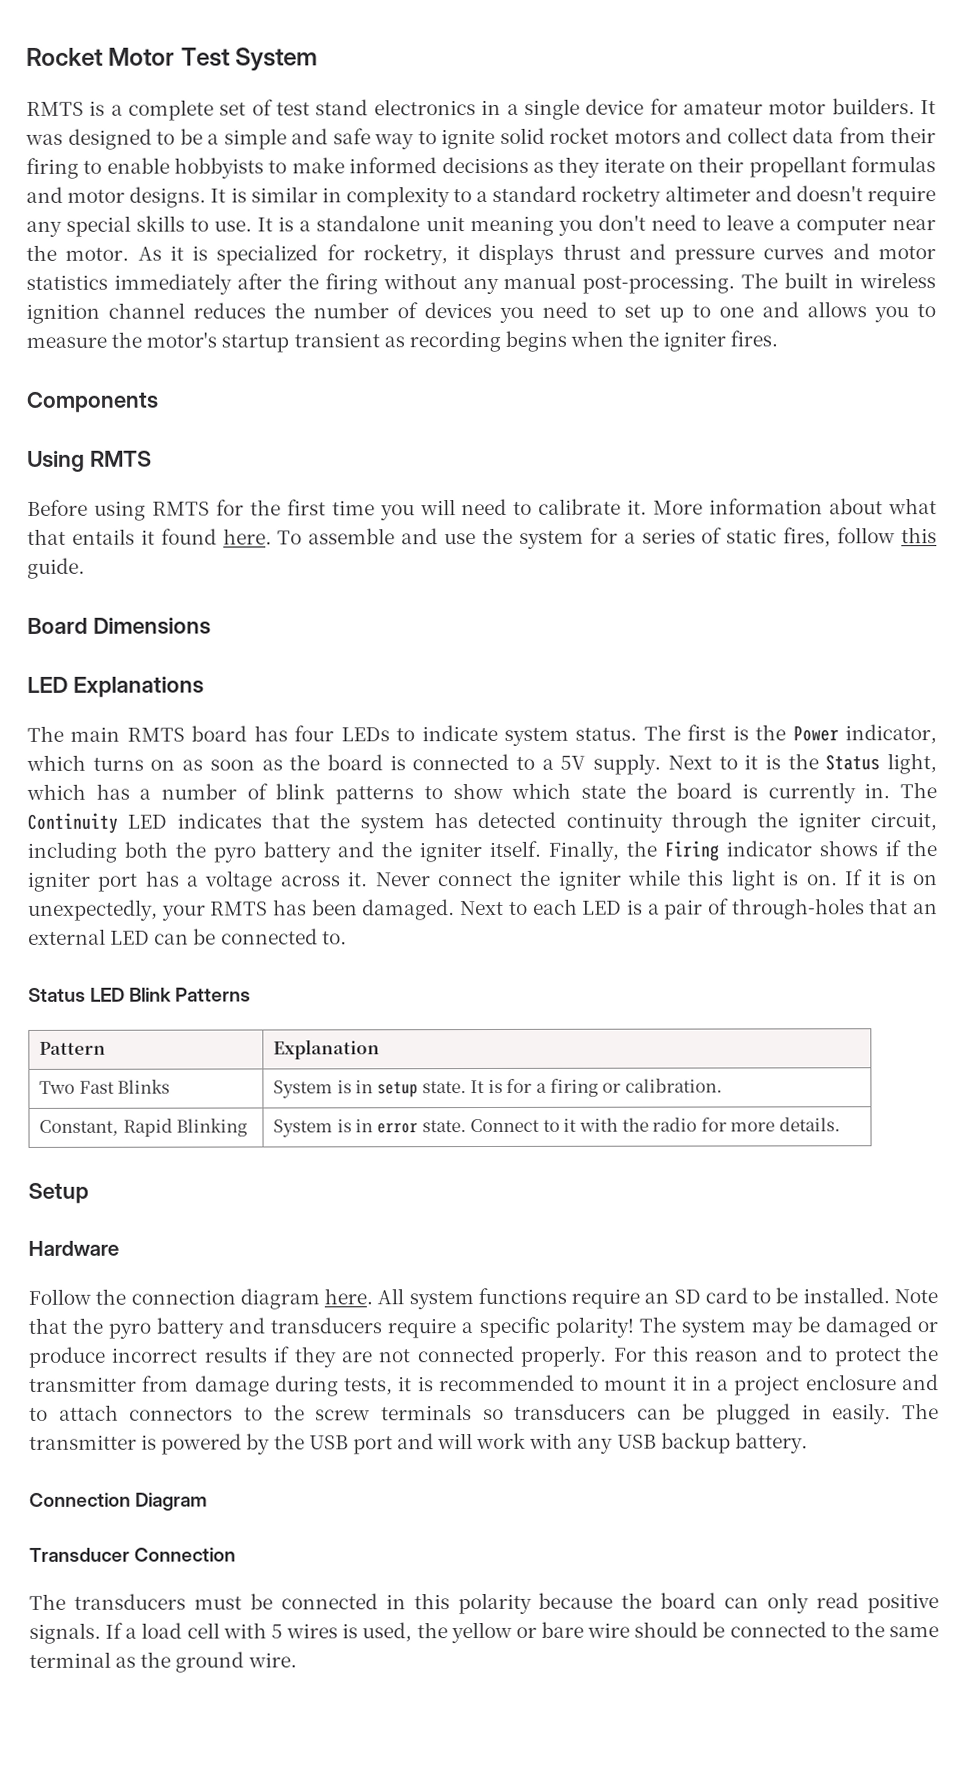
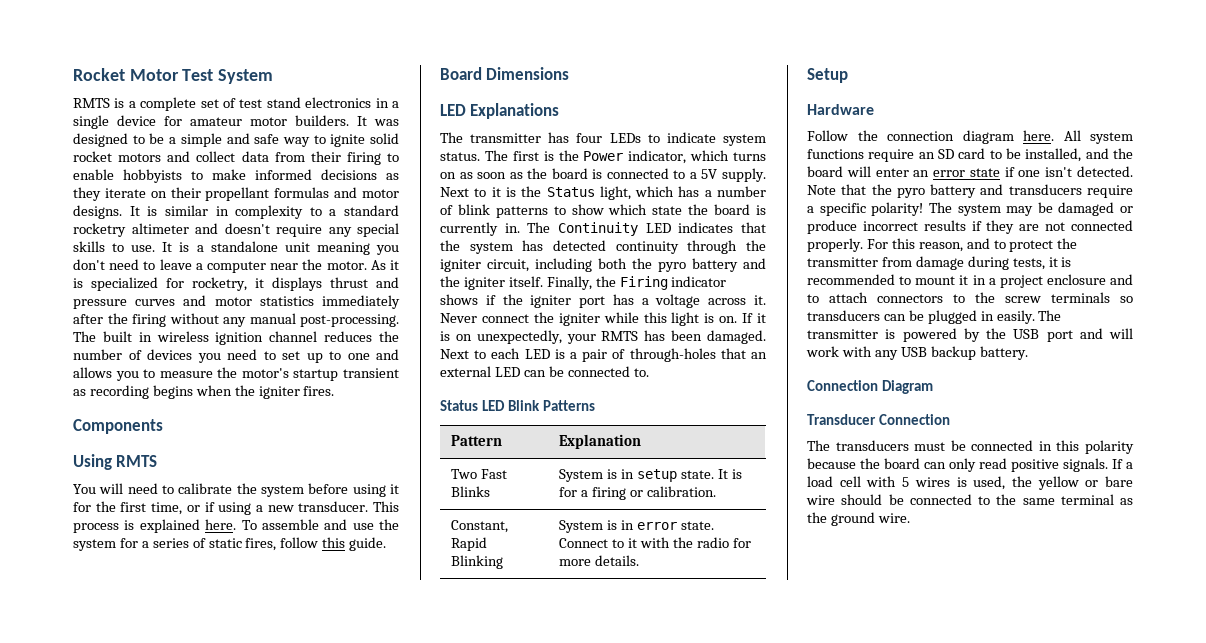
- Before using RMTS for the first time you will need to calibrate it. More information about what that entails it found here.
+ You will need to calibrate the system before using it for the first time, or if using a new transducer. This process is explained here.
- The main RMTS board has four LEDs to indicate system status.
+ The transmitter has four LEDs to indicate system status.
- All system functions require an SD card to be installed.
+ All system functions require an SD card to be installed, and the board will enter an error state if one isn't detected.
- For this reason and to protect the transmitter from damage during tests, it is recommended to mount it in a project enclosure and to attach connectors to the screw terminals so transducers can be plugged in easily.
+ For this reason, and to protect the transmitter from damage during tests, it is recommended to mount it in a project enclosure and to attach connectors to the screw terminals so transducers can be plugged in easily.

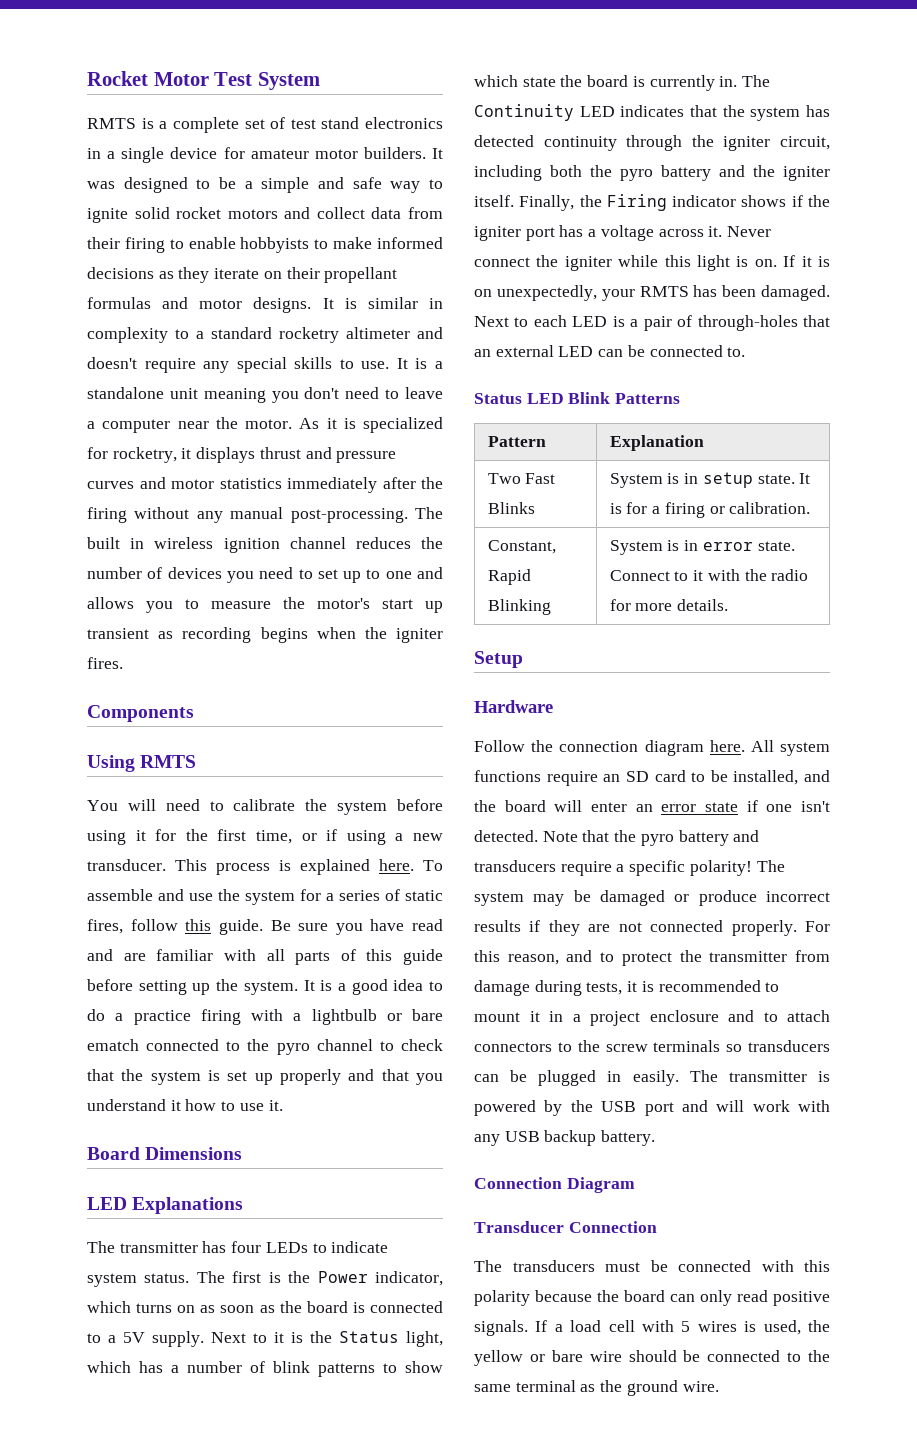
- The built in wireless ignition channel reduces the number of devices you need to set up to one and allows you to measure the motor's startup transient as recording begins when the igniter fires.
+ The built in wireless ignition channel reduces the number of devices you need to set up to one and allows you to measure the motor's start up transient as recording begins when the igniter fires.
+ Be sure you have read and are familiar with all parts of this guide before setting up the system. It is a good idea to do a practice firing with a lightbulb or bare ematch connected to the pyro channel to check that the system is set up properly and that you understand it how to use it.
- The transducers must be connected in this polarity because the board can only read positive signals.
+ The transducers must be connected with this polarity because the board can only read positive signals.

